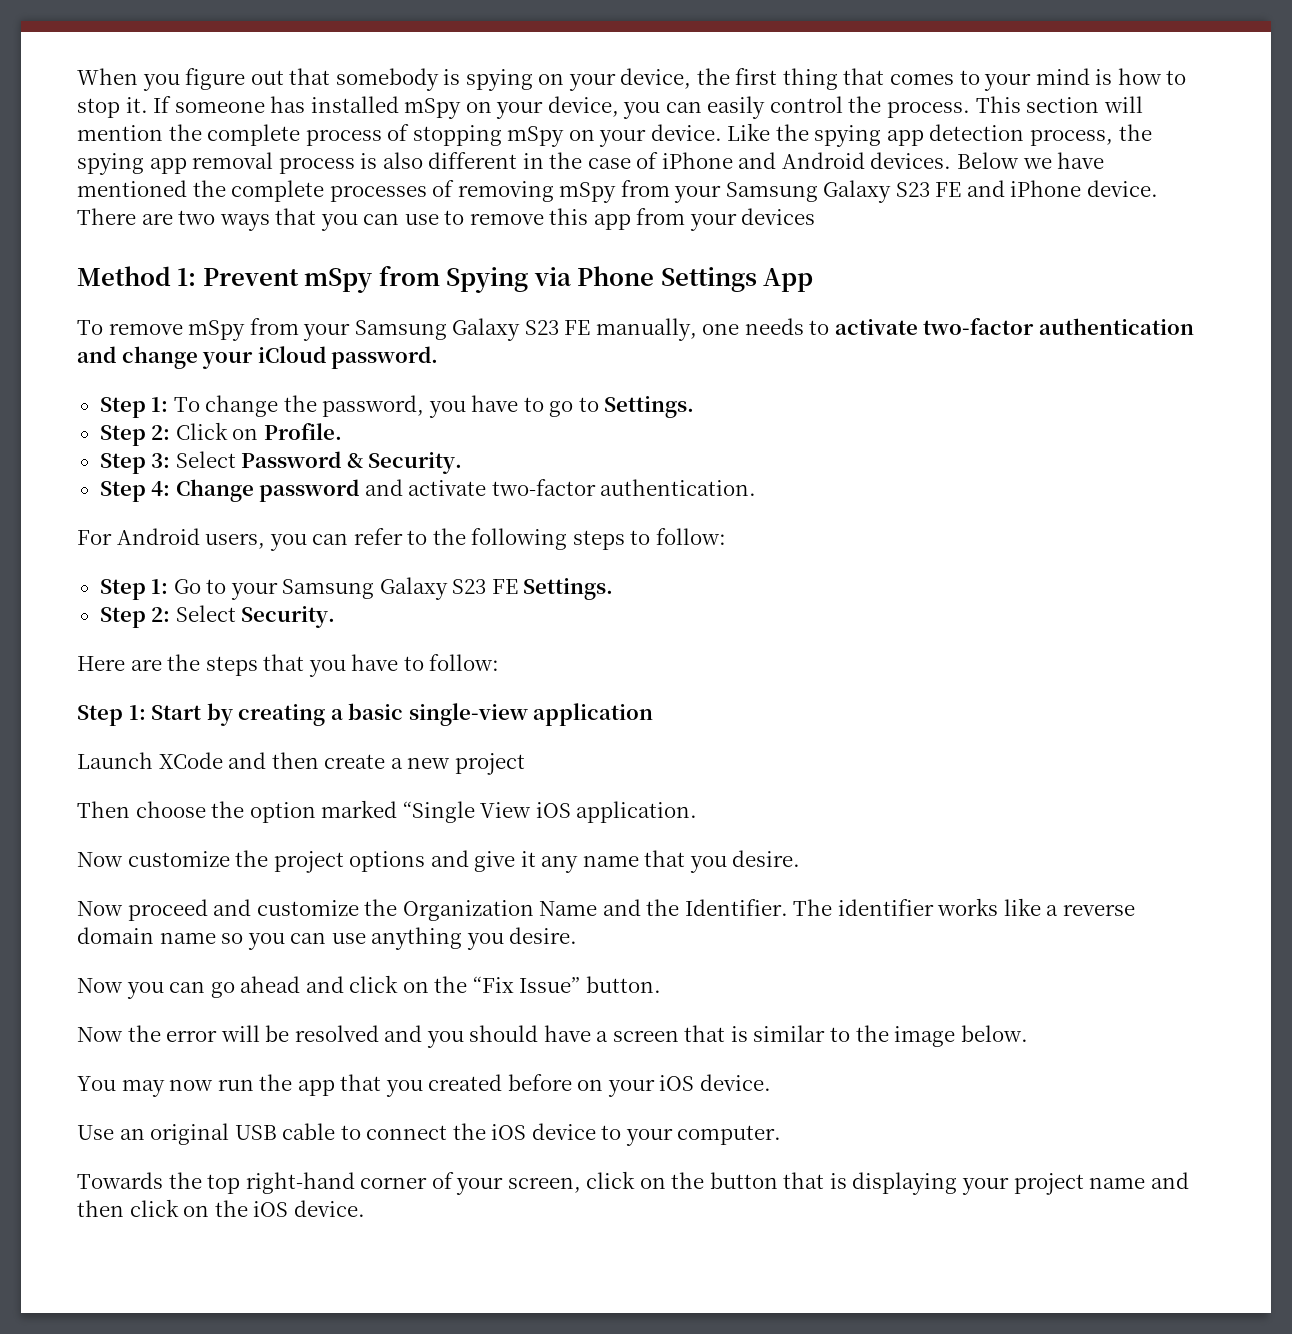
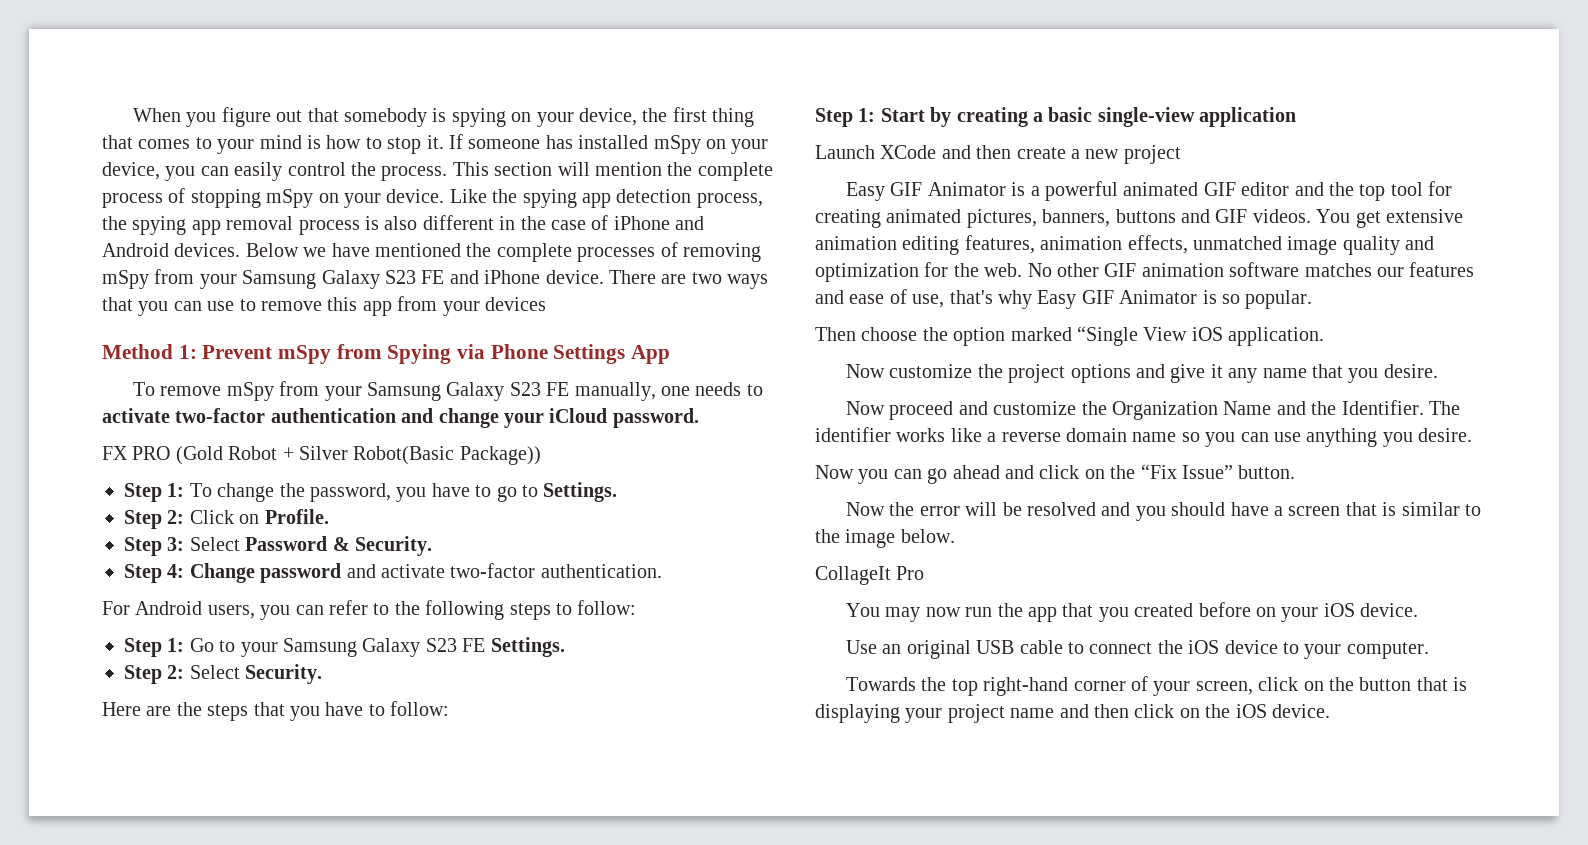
+ FX PRO (Gold Robot + Silver Robot(Basic Package))
+ Easy GIF Animator is a powerful animated GIF editor and the top tool for creating animated pictures, banners, buttons and GIF videos. You get extensive animation editing features, animation effects, unmatched image quality and optimization for the web. No other GIF animation software matches our features and ease of use, that's why Easy GIF Animator is so popular.
+ CollageIt Pro

